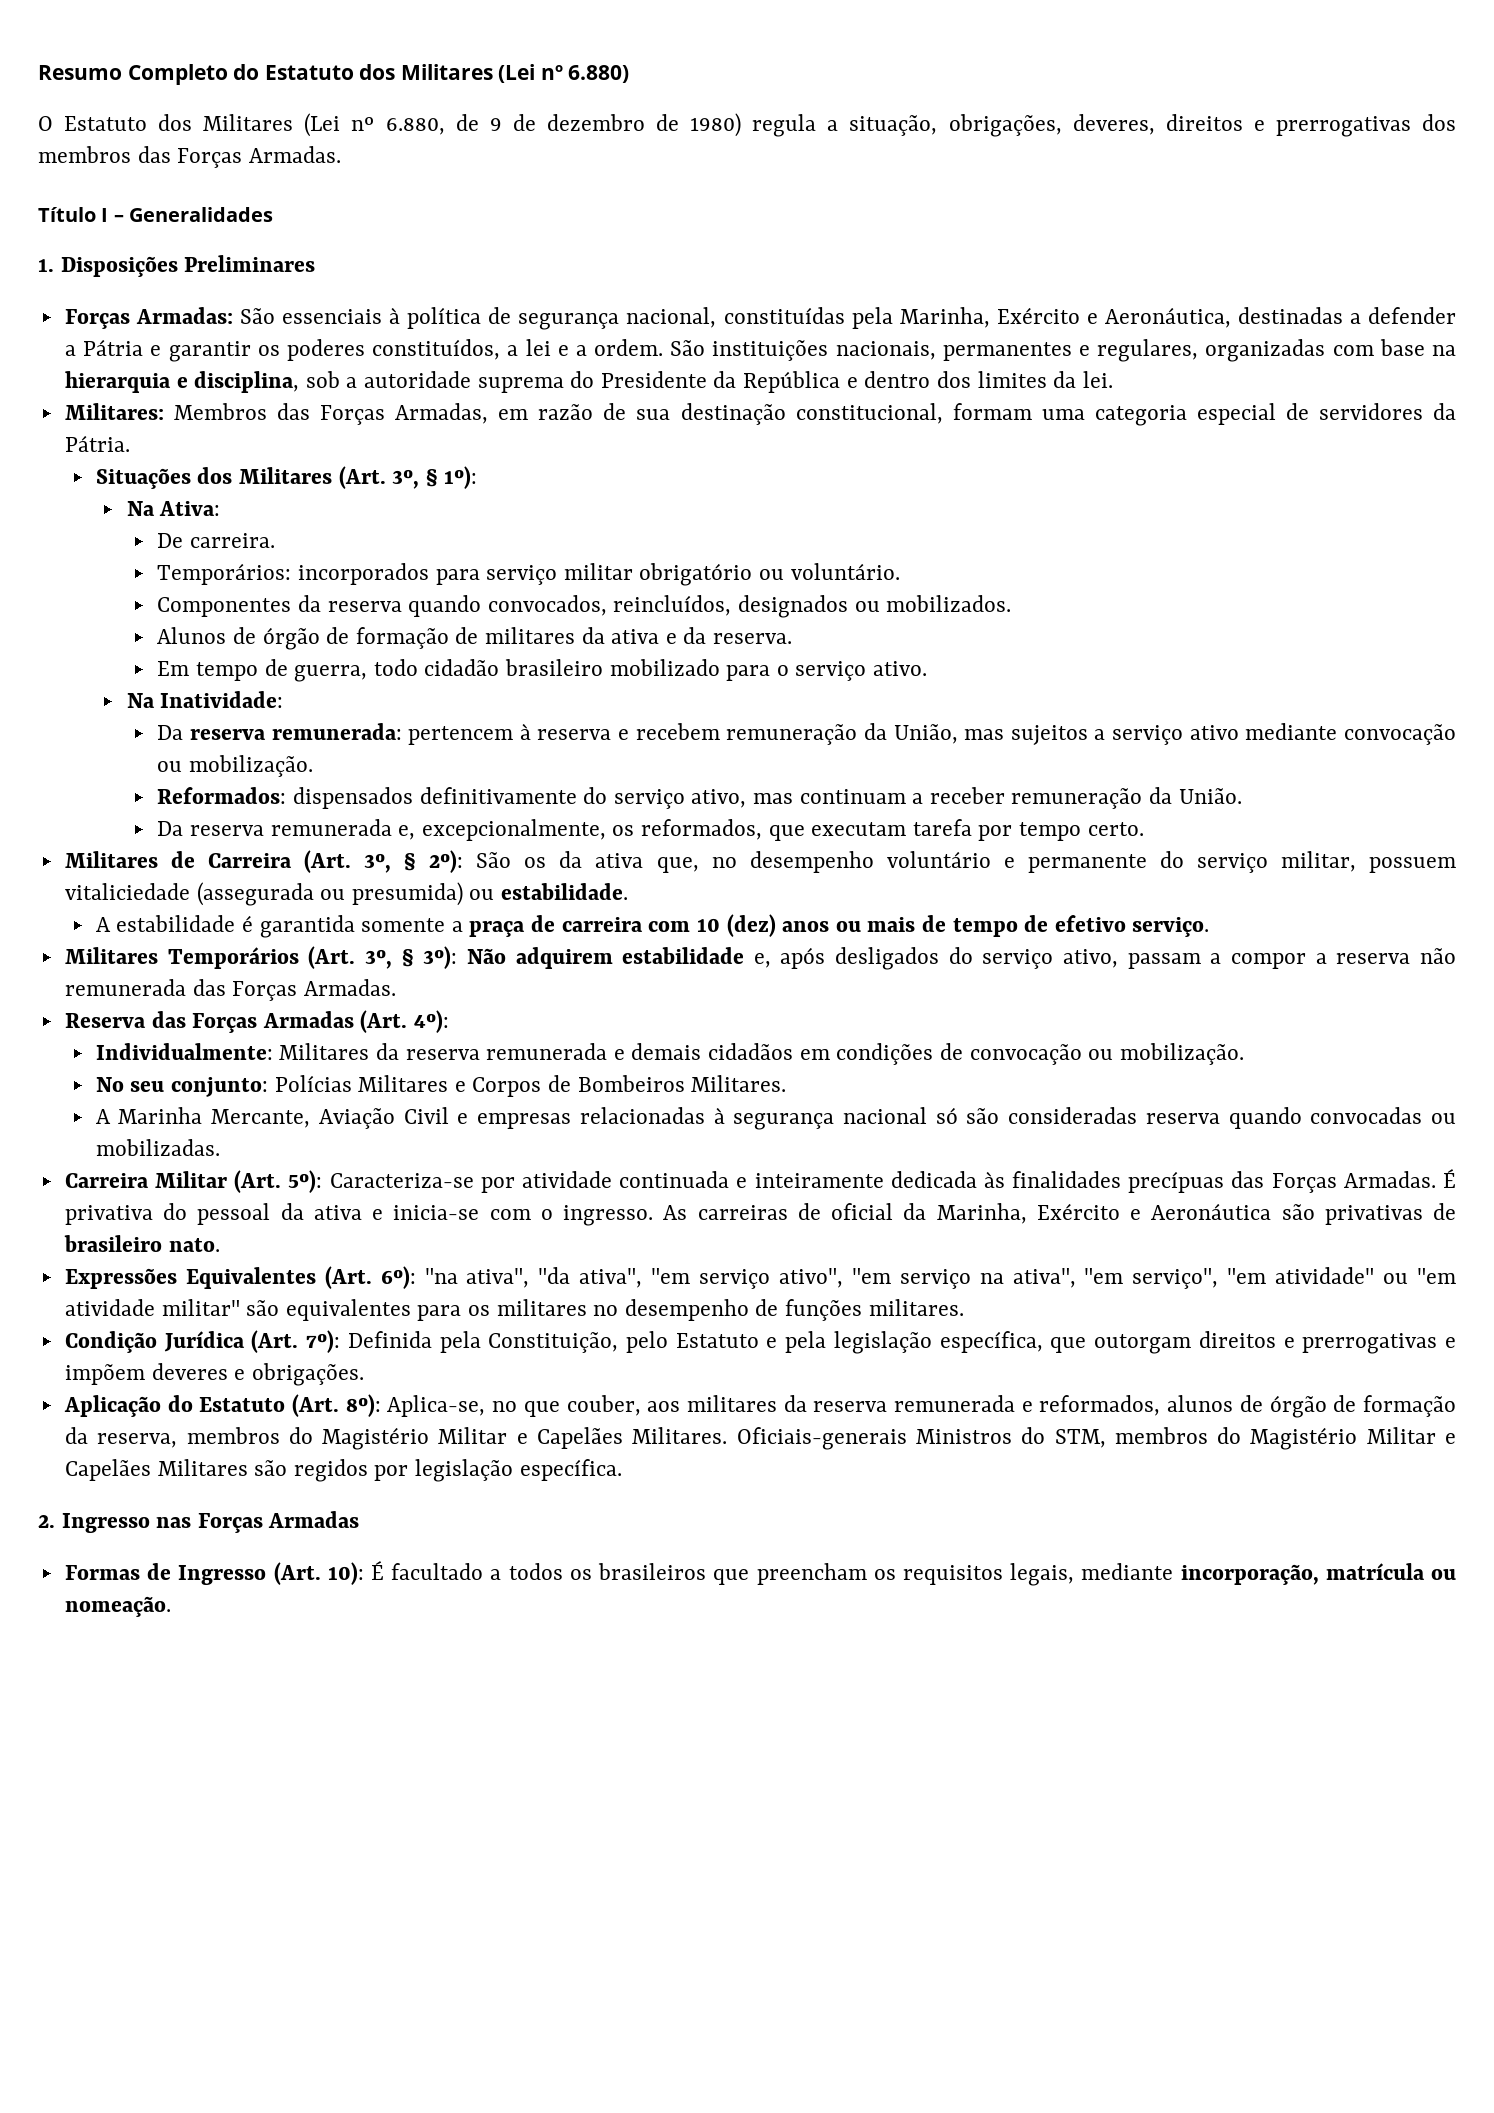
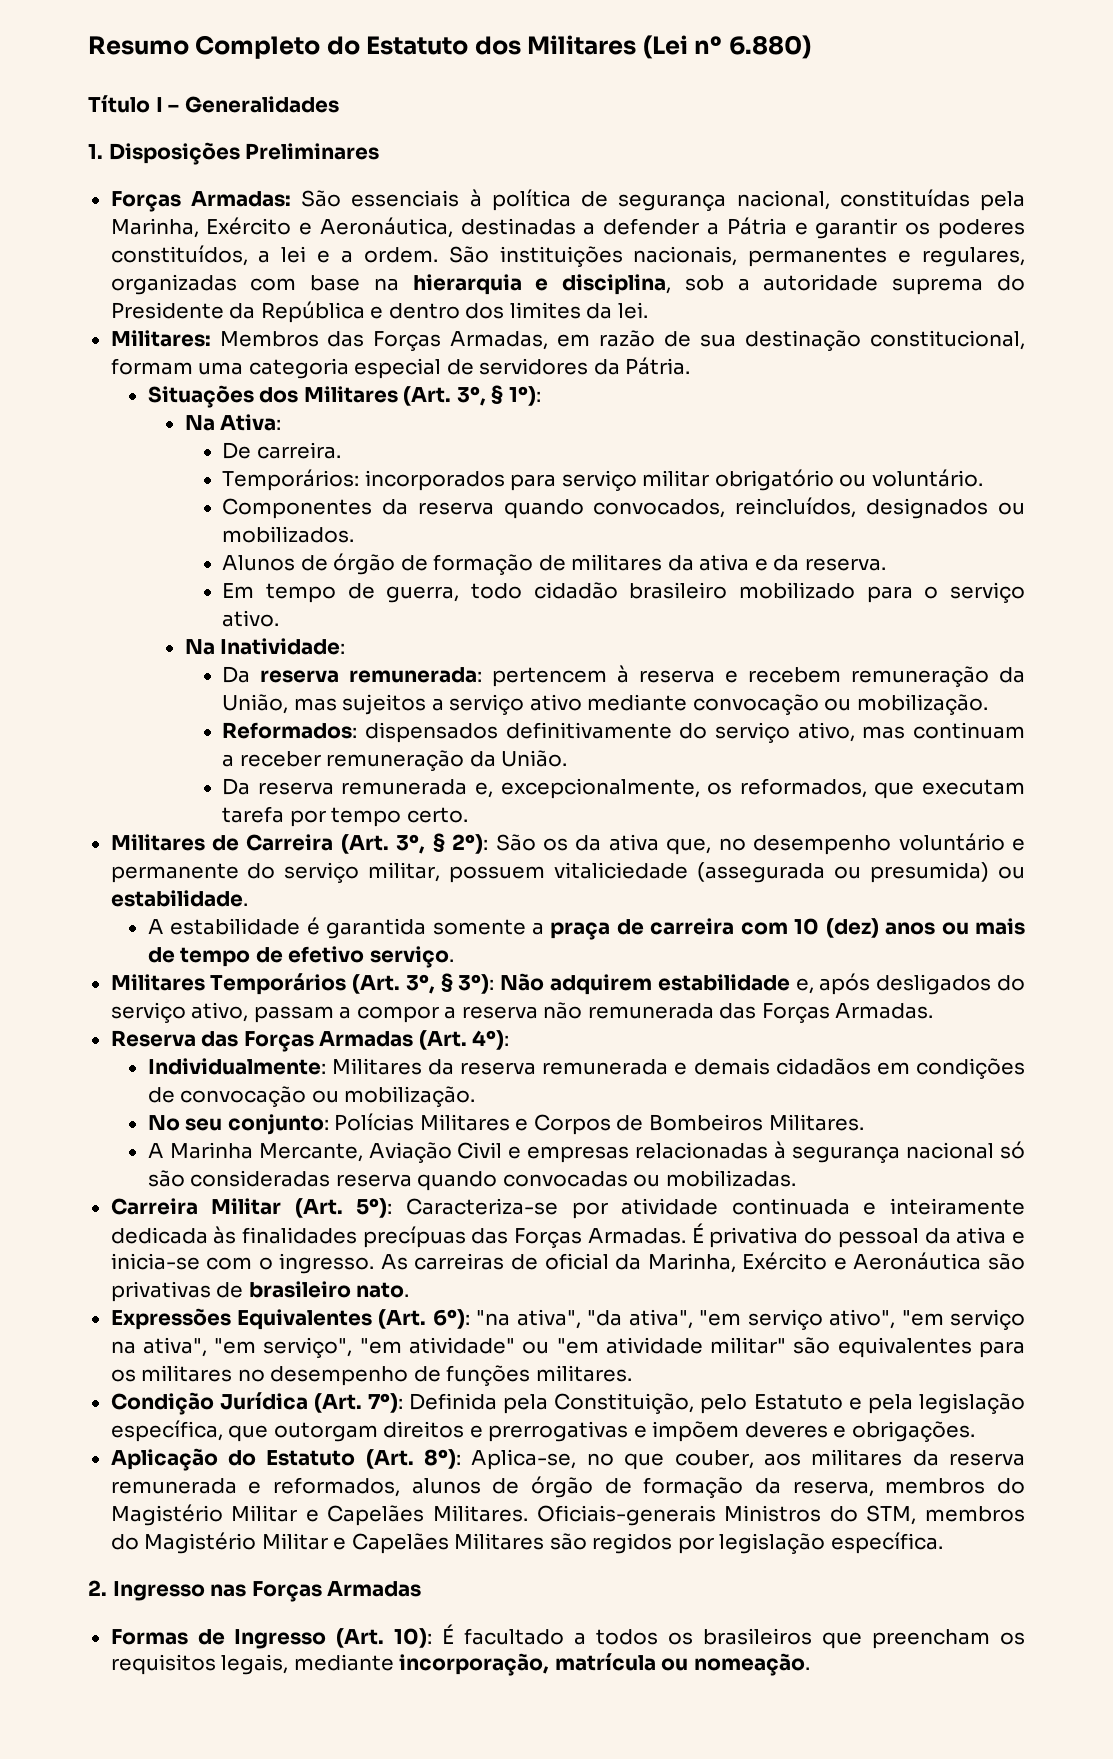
- O Estatuto dos Militares (Lei nº 6.880, de 9 de dezembro de 1980) regula a situação, obrigações, deveres, direitos e prerrogativas dos membros das Forças Armadas.

